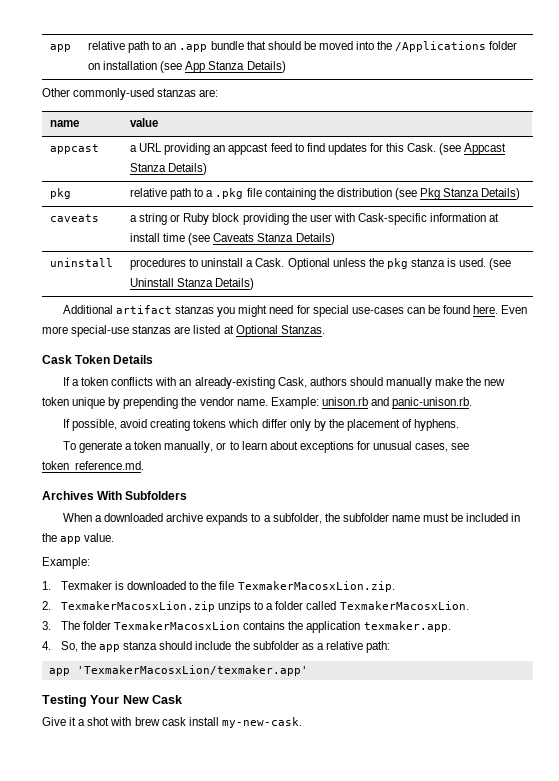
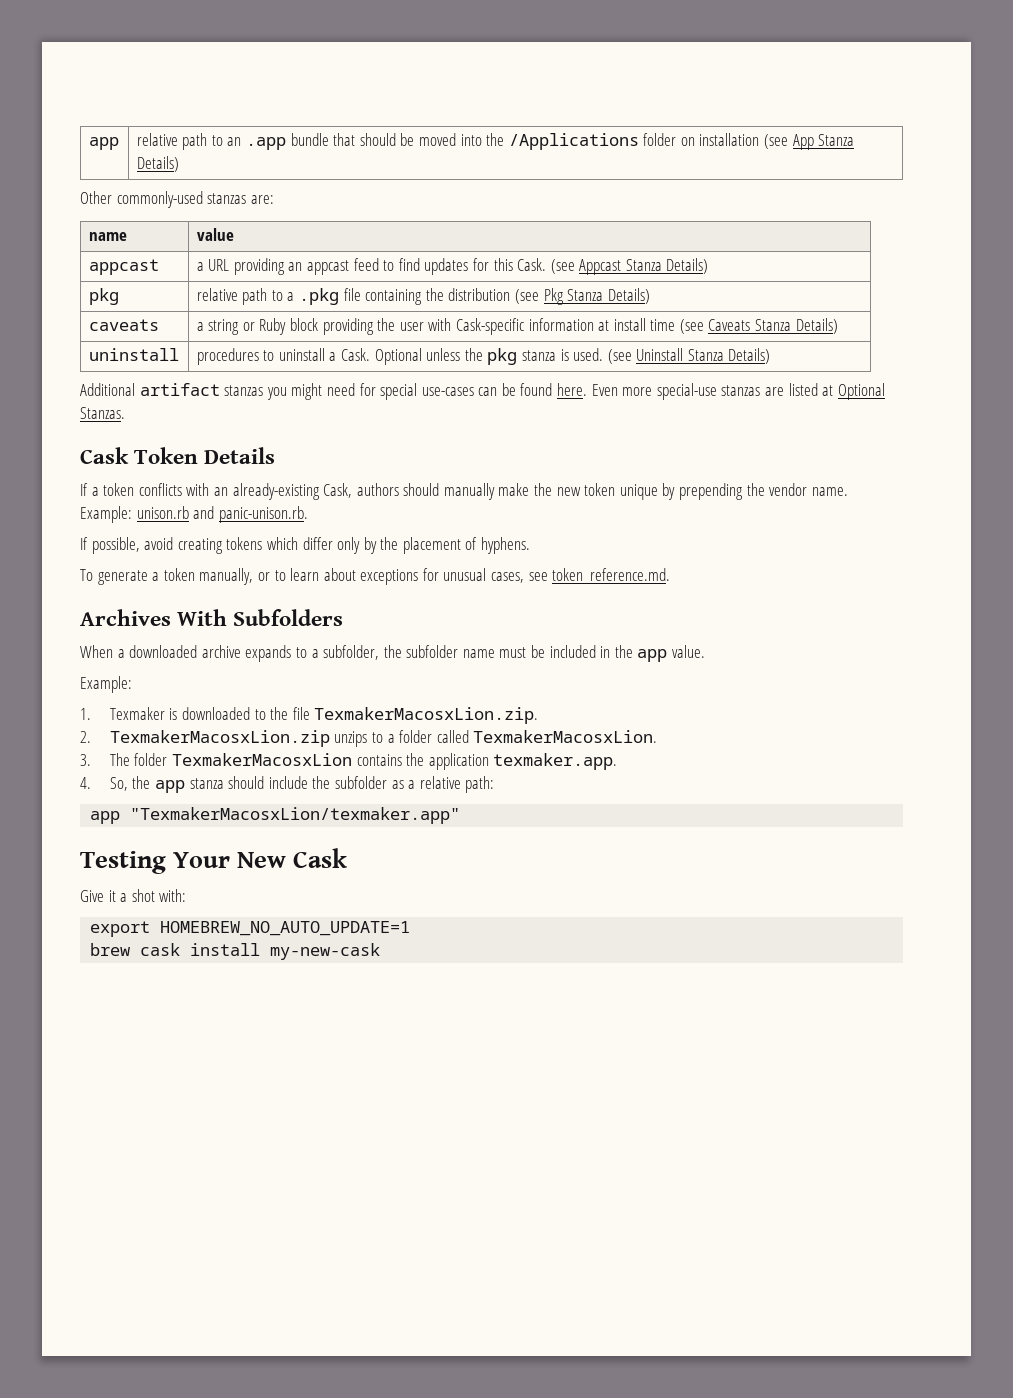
- app 'TexmakerMacosxLion/texmaker.app'
+ app "TexmakerMacosxLion/texmaker.app"
- Give it a shot with brew cask install my-new-cask.
+ Give it a shot with:
+ export HOMEBREW_NO_AUTO_UPDATE=1
+ brew cask install my-new-cask

